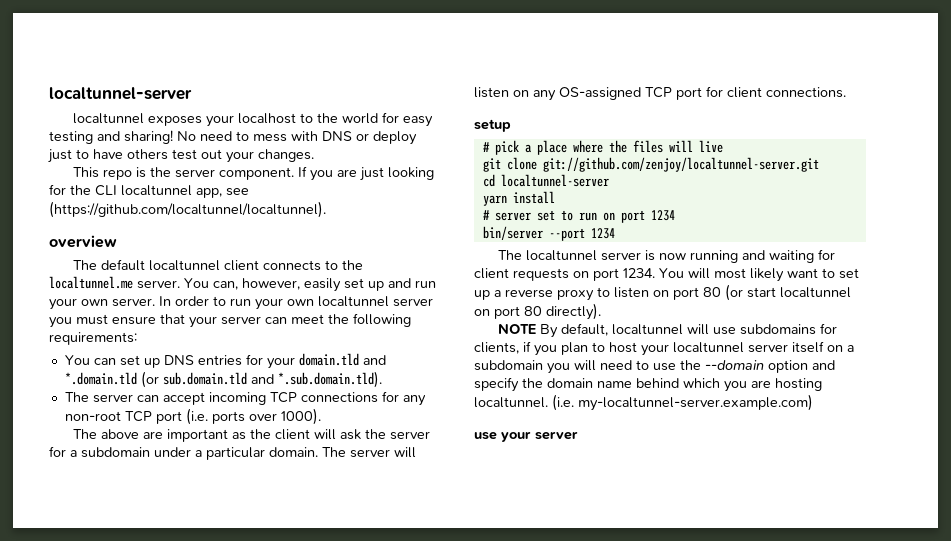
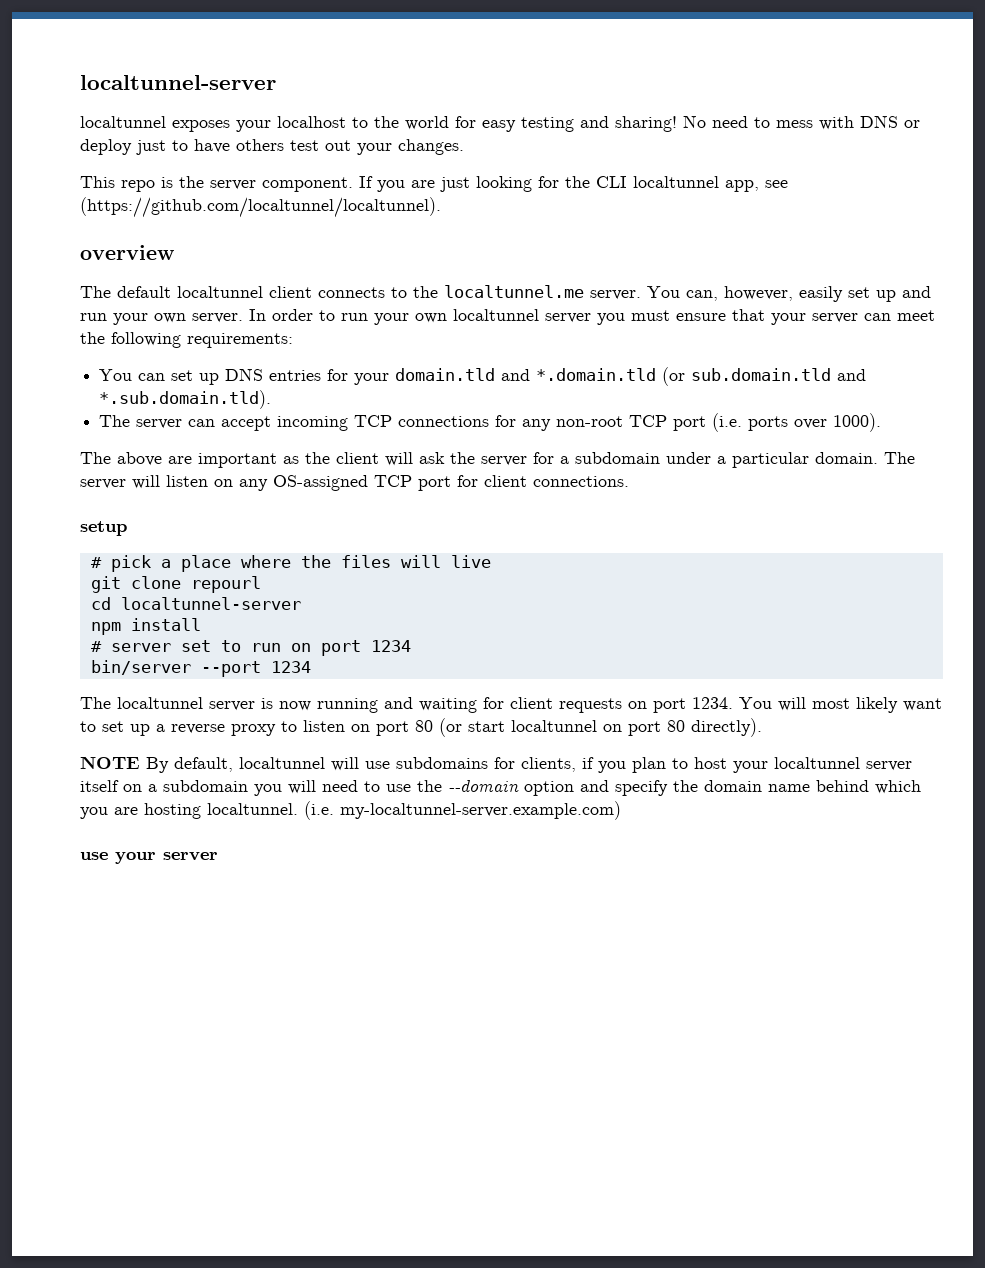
- git clone git://github.com/zenjoy/localtunnel-server.git
+ git clone repourl
- yarn install
+ npm install

